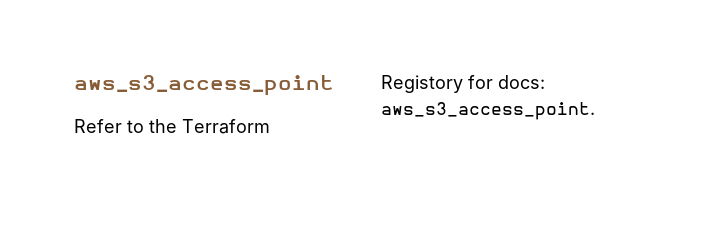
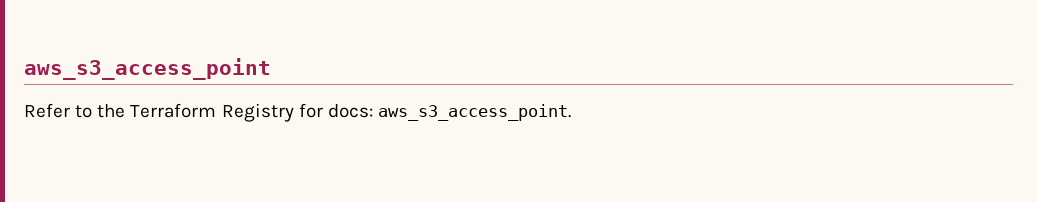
- Refer to the Terraform Registory for docs: aws_s3_access_point.
+ Refer to the Terraform Registry for docs: aws_s3_access_point.

